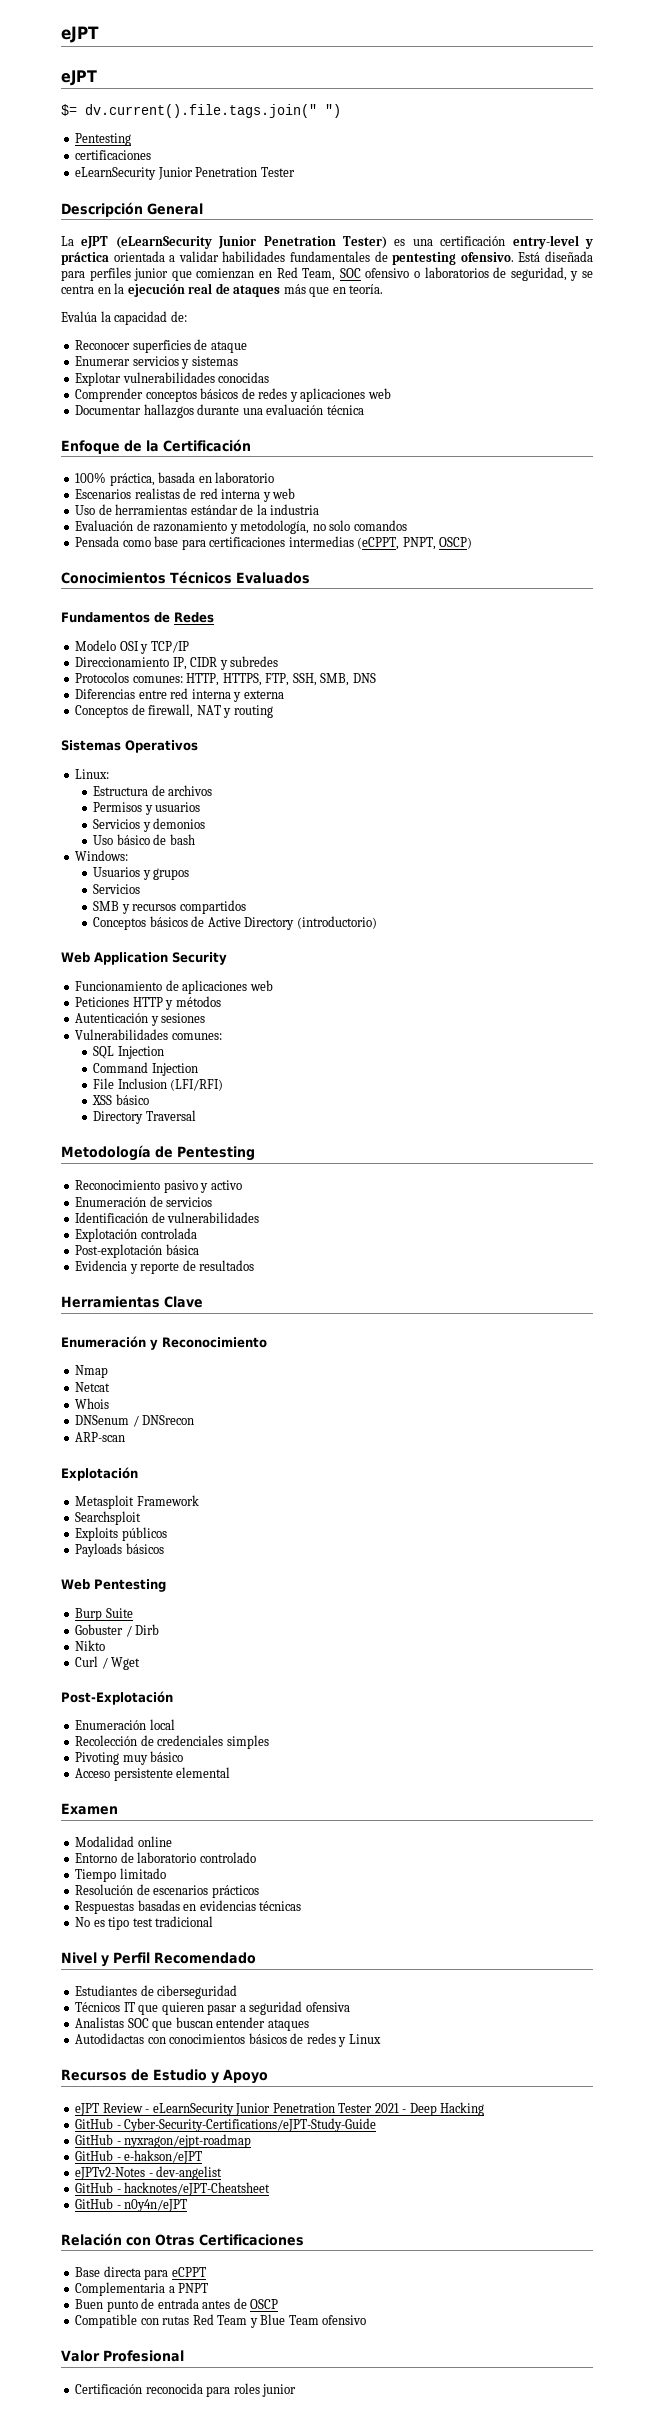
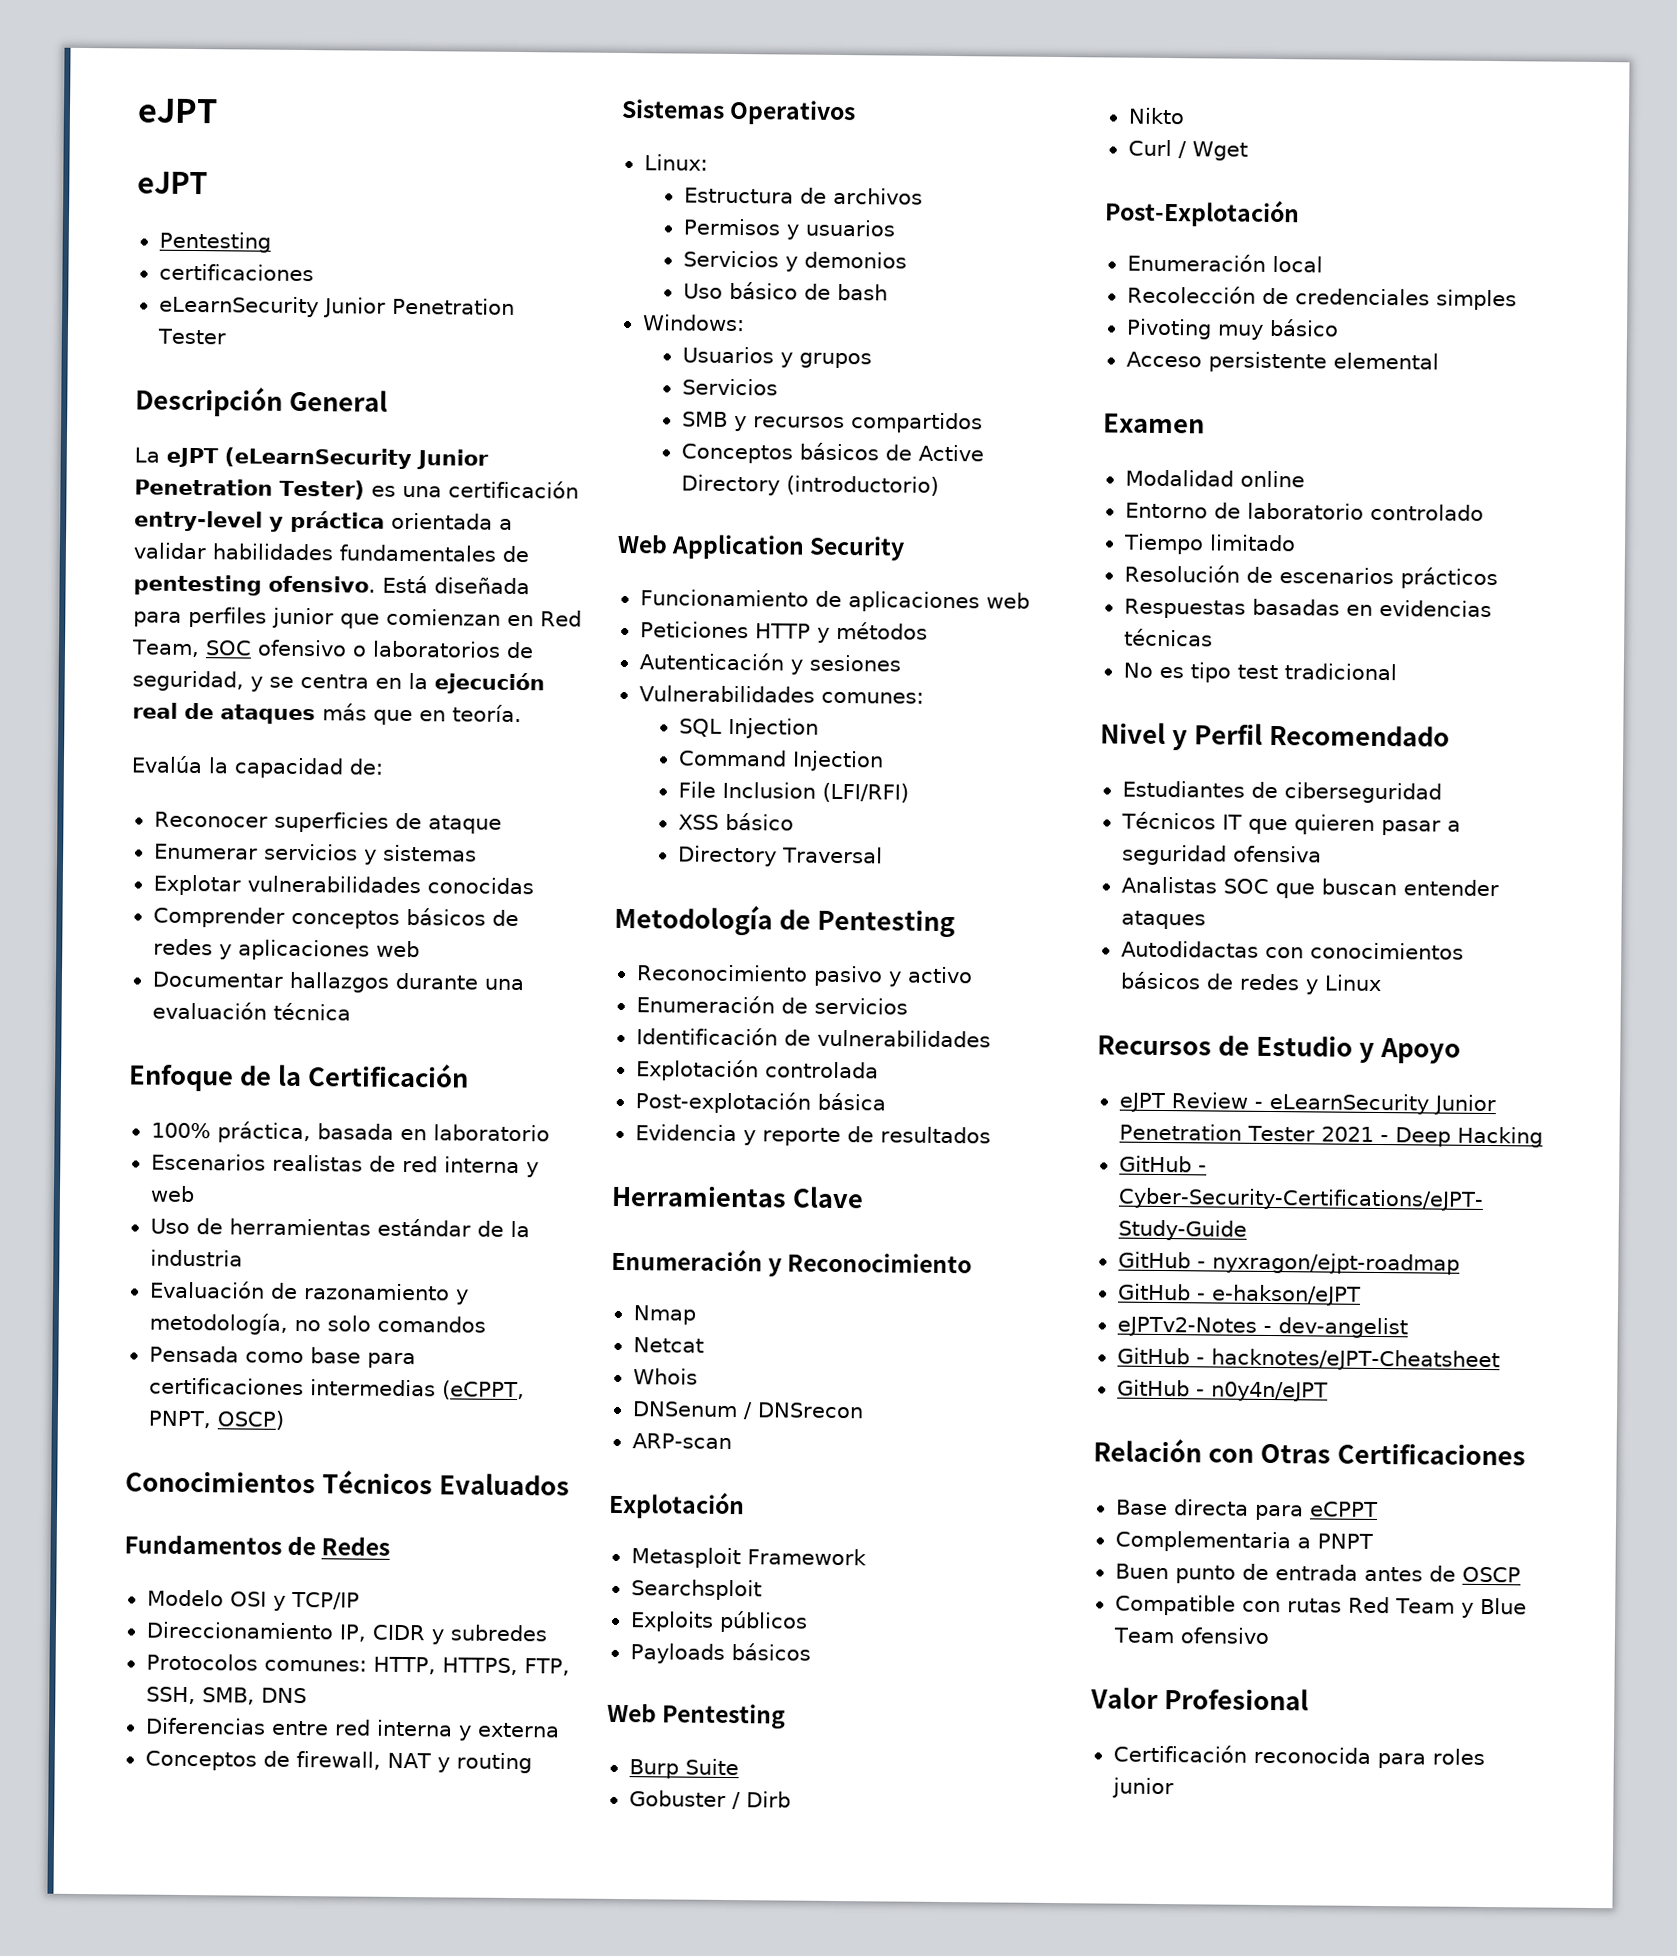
- $= dv.current().file.tags.join(" ")

